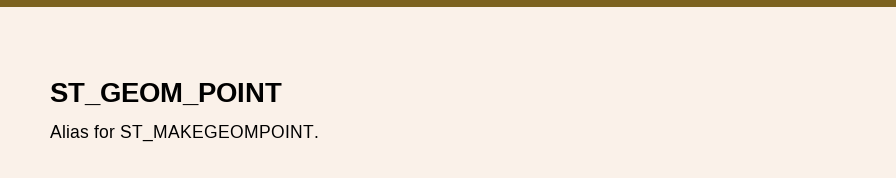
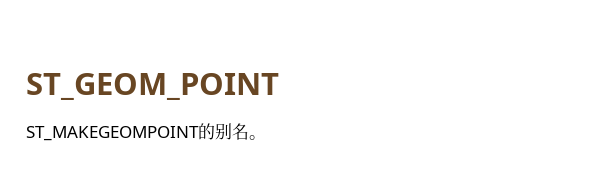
- Alias for ST_MAKEGEOMPOINT.
+ ST_MAKEGEOMPOINT的别名。

